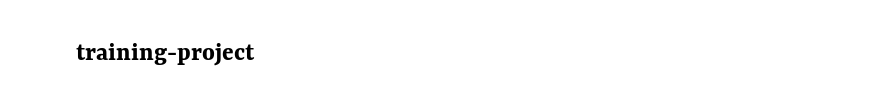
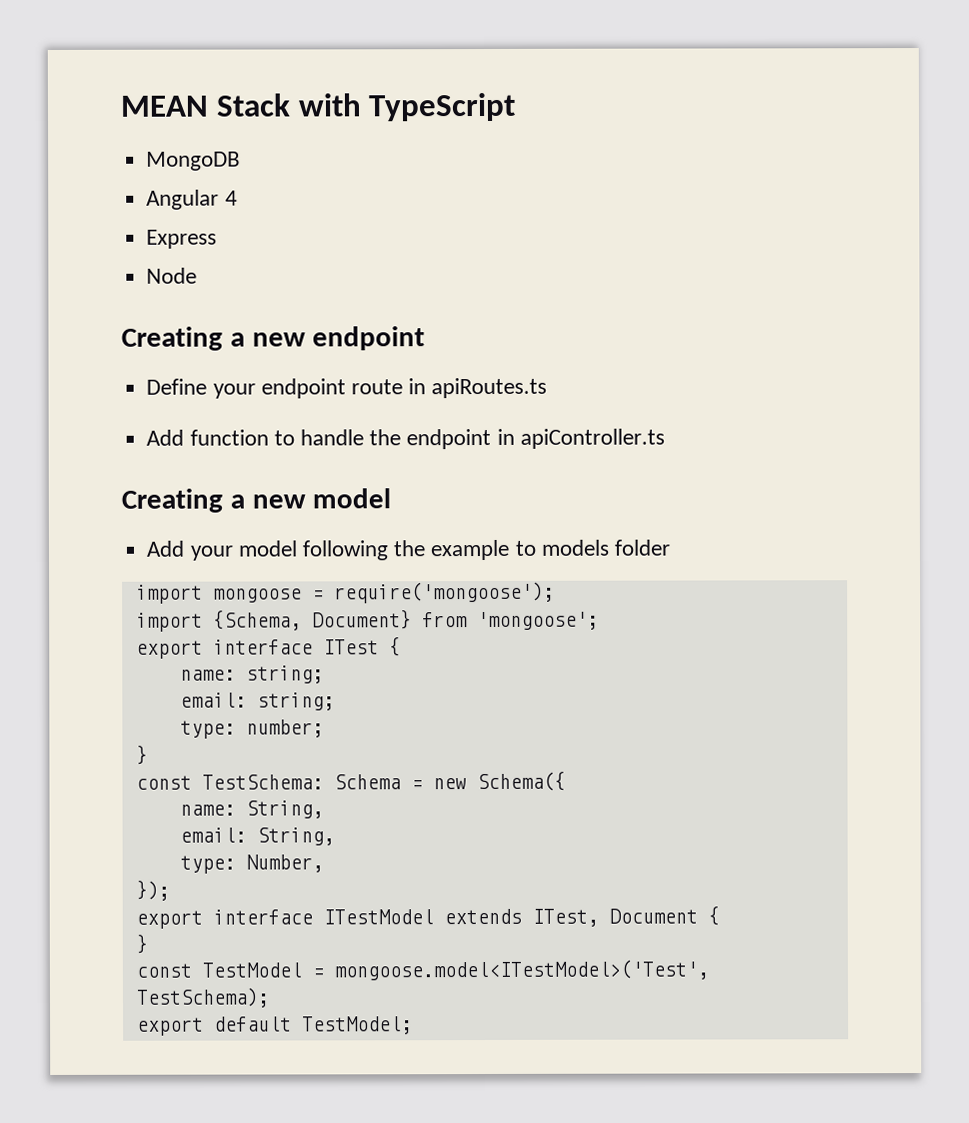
- training-project
+ MEAN Stack with TypeScript
+ MongoDB
+ Angular 4
+ Express
+ Node
+ Creating a new endpoint
+ Define your endpoint route in apiRoutes.ts
+ Add function to handle the endpoint in apiController.ts
+ Creating a new model
+ Add your model following the example to models folder
+ import mongoose = require('mongoose');
+ import {Schema, Document} from 'mongoose';
+ export interface ITest {
+ name: string;
+ email: string;
+ type: number;
+ }
+ const TestSchema: Schema = new Schema({
+ name: String,
+ email: String,
+ type: Number,
+ });
+ export interface ITestModel extends ITest, Document {
+ }
+ const TestModel = mongoose.model<ITestModel>('Test', TestSchema);
+ export default TestModel;

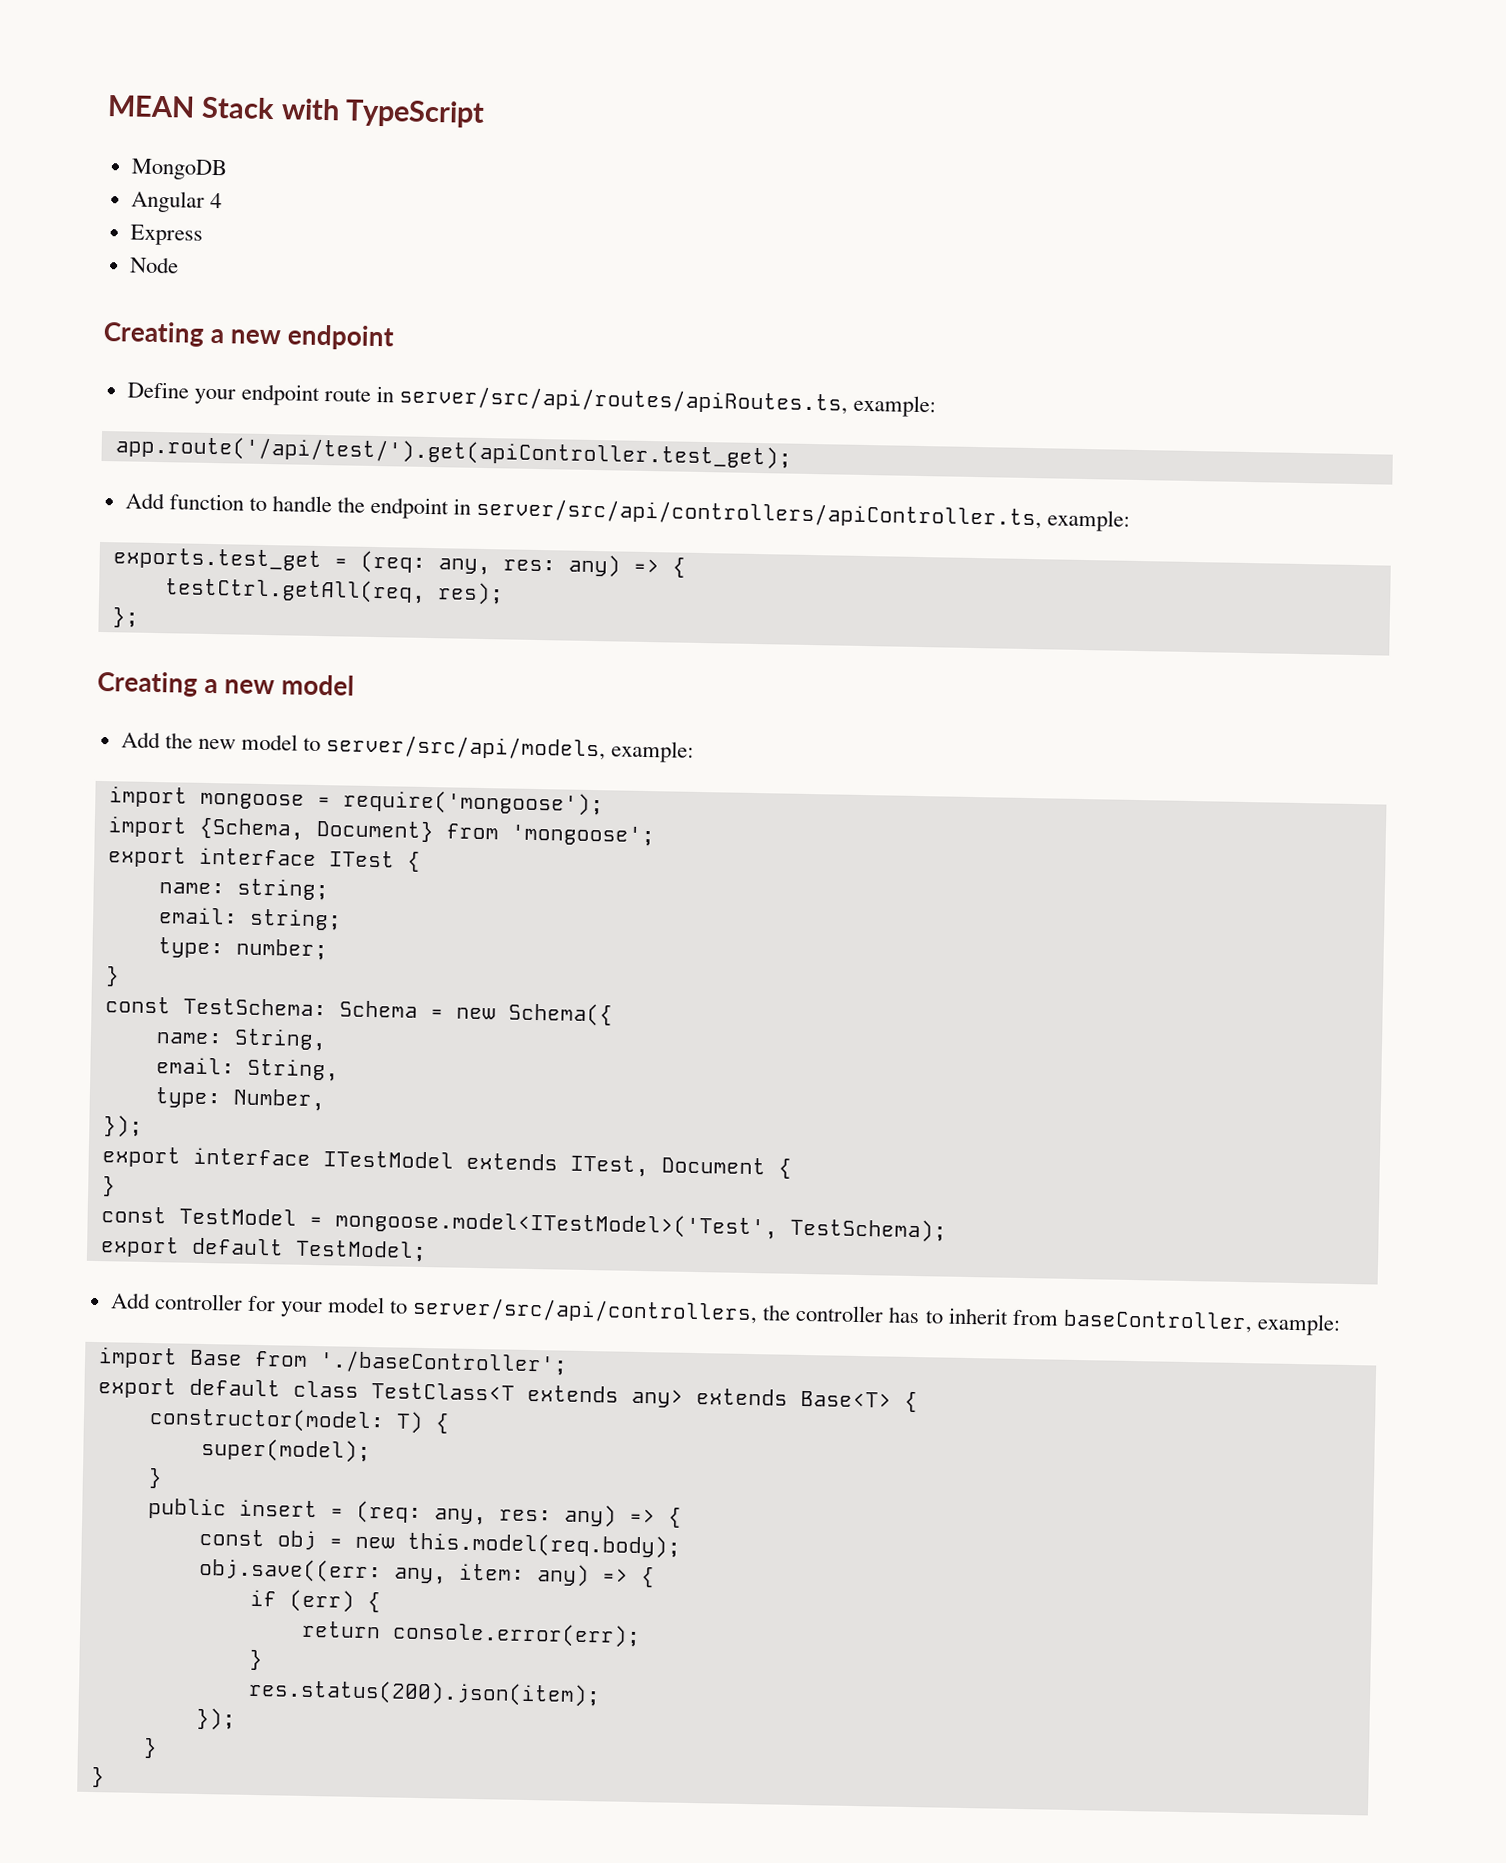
- Define your endpoint route in apiRoutes.ts
+ Define your endpoint route in server/src/api/routes/apiRoutes.ts, example:
+ app.route('/api/test/').get(apiController.test_get);
- Add function to handle the endpoint in apiController.ts
+ Add function to handle the endpoint in server/src/api/controllers/apiController.ts, example:
+ exports.test_get = (req: any, res: any) => {
+ testCtrl.getAll(req, res);
+ };
- Add your model following the example to models folder
+ Add the new model to server/src/api/models, example:
+ Add controller for your model to server/src/api/controllers, the controller has to inherit from baseController, example:
+ import Base from './baseController';
+ export default class TestClass<T extends any> extends Base<T> {
+ constructor(model: T) {
+ super(model);
+ }
+ public insert = (req: any, res: any) => {
+ const obj = new this.model(req.body);
+ obj.save((err: any, item: any) => {
+ if (err) {
+ return console.error(err);
+ }
+ res.status(200).json(item);
+ });
+ }
+ }

